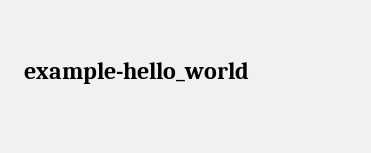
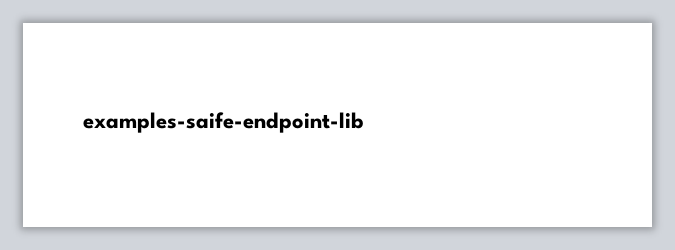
- example-hello_world
+ examples-saife-endpoint-lib

